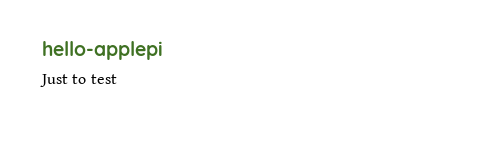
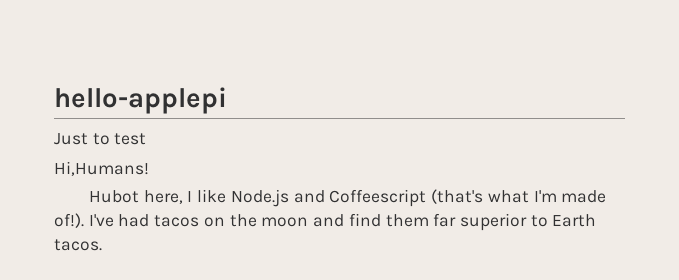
+ Hi,Humans!
+ Hubot here, I like Node.js and Coffeescript (that's what I'm made of!). I've had tacos on the moon and find them far superior to Earth tacos.

